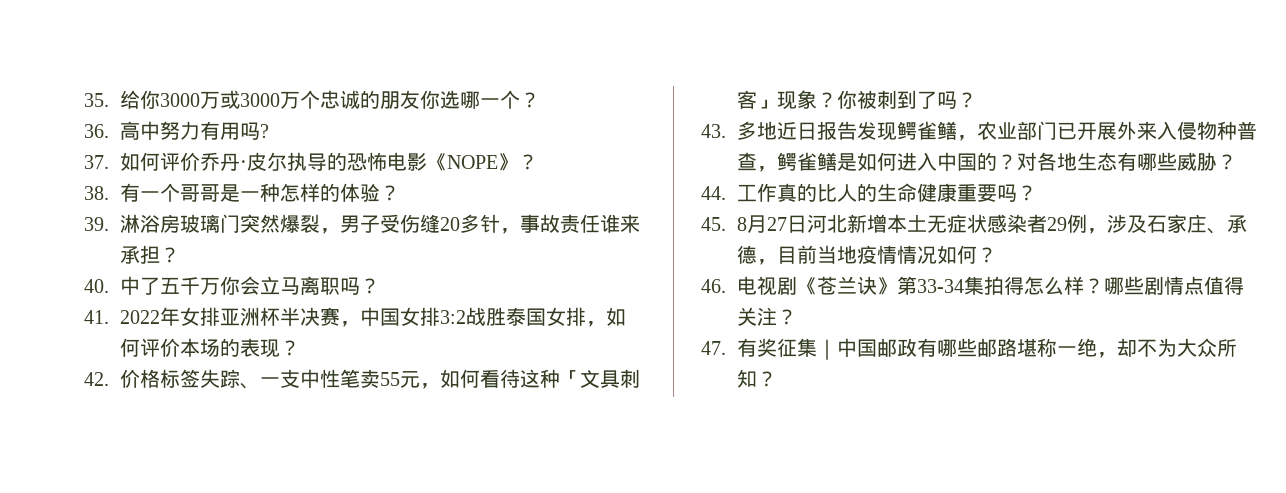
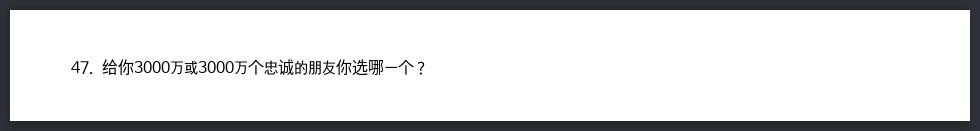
- 35.给你3000万或3000万个忠诚的朋友你选哪一个？
+ 47.给你3000万或3000万个忠诚的朋友你选哪一个？
- 36.高中努力有用吗?
- 37.如何评价乔丹·皮尔执导的恐怖电影《NOPE》？
- 38.有一个哥哥是一种怎样的体验？
- 39.淋浴房玻璃门突然爆裂，男子受伤缝20多针，事故责任谁来承担？
- 40.中了五千万你会立马离职吗？
- 41. 2022年女排亚洲杯半决赛，中国女排3:2战胜泰国女排，如何评价本场的表现？
- 42.价格标签失踪、一支中性笔卖55元，如何看待这种「文具刺客」现象？你被刺到了吗？
- 43.多地近日报告发现鳄雀鳝，农业部门已开展外来入侵物种普查，鳄雀鳝是如何进入中国的？对各地生态有哪些威胁？
- 44.工作真的比人的生命健康重要吗？
- 45. 8月27日河北新增本土无症状感染者29例，涉及石家庄、承德，目前当地疫情情况如何？
- 46.电视剧《苍兰诀》第33-34集拍得怎么样？哪些剧情点值得关注？
- 47.有奖征集｜中国邮政有哪些邮路堪称一绝，却不为大众所知？

